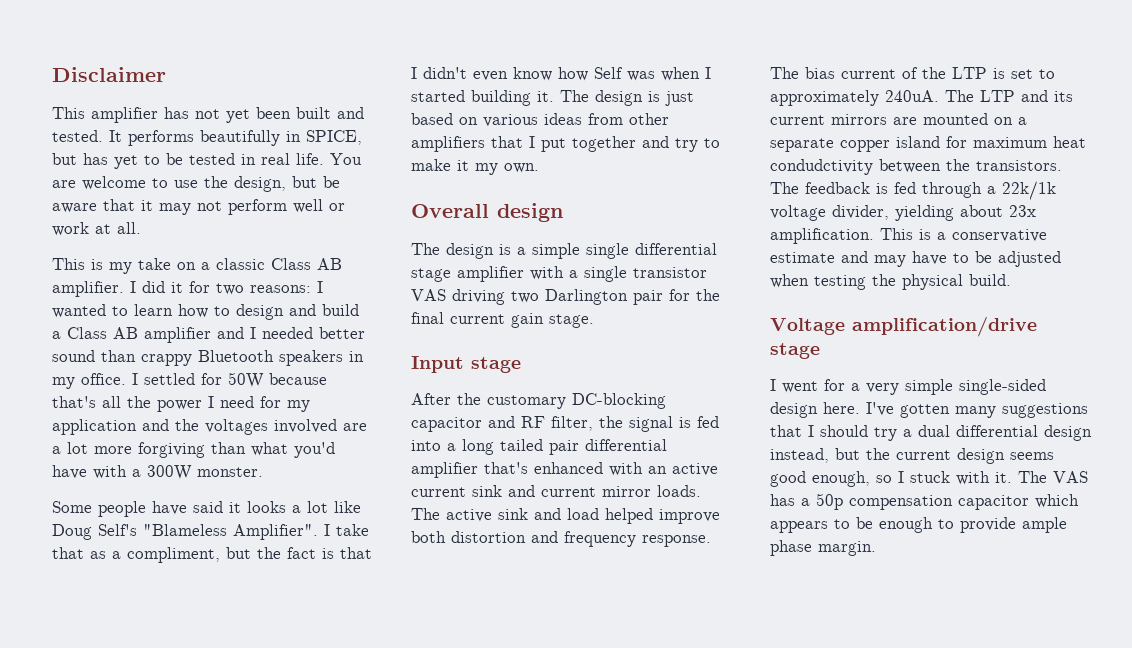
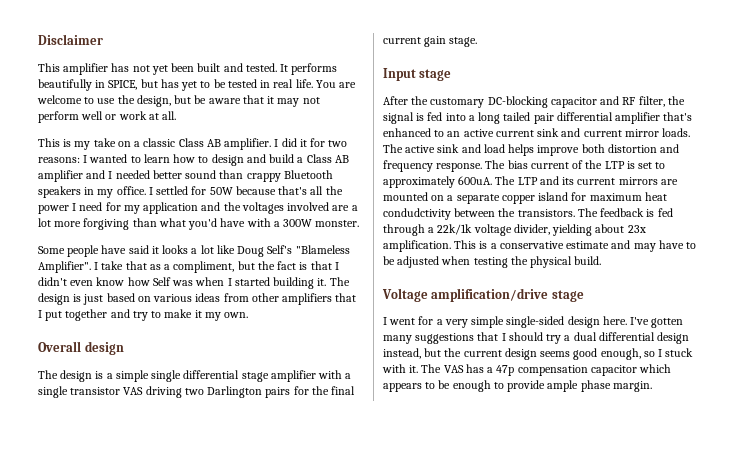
- The design is a simple single differential stage amplifier with a single transistor VAS driving two Darlington pair for the final current gain stage.
+ The design is a simple single differential stage amplifier with a single transistor VAS driving two Darlington pairs for the final current gain stage.
- After the customary DC-blocking capacitor and RF filter, the signal is fed into a long tailed pair differential amplifier that's enhanced with an active current sink and current mirror loads.
+ After the customary DC-blocking capacitor and RF filter, the signal is fed into a long tailed pair differential amplifier that's enhanced to an active current sink and current mirror loads.
- The active sink and load helped improve both distortion and frequency response.
+ The active sink and load helps improve both distortion and frequency response.
- The bias current of the LTP is set to approximately 240uA.
+ The bias current of the LTP is set to approximately 600uA.
- The VAS has a 50p compensation capacitor which appears to be enough to provide ample phase margin.
+ The VAS has a 47p compensation capacitor which appears to be enough to provide ample phase margin.

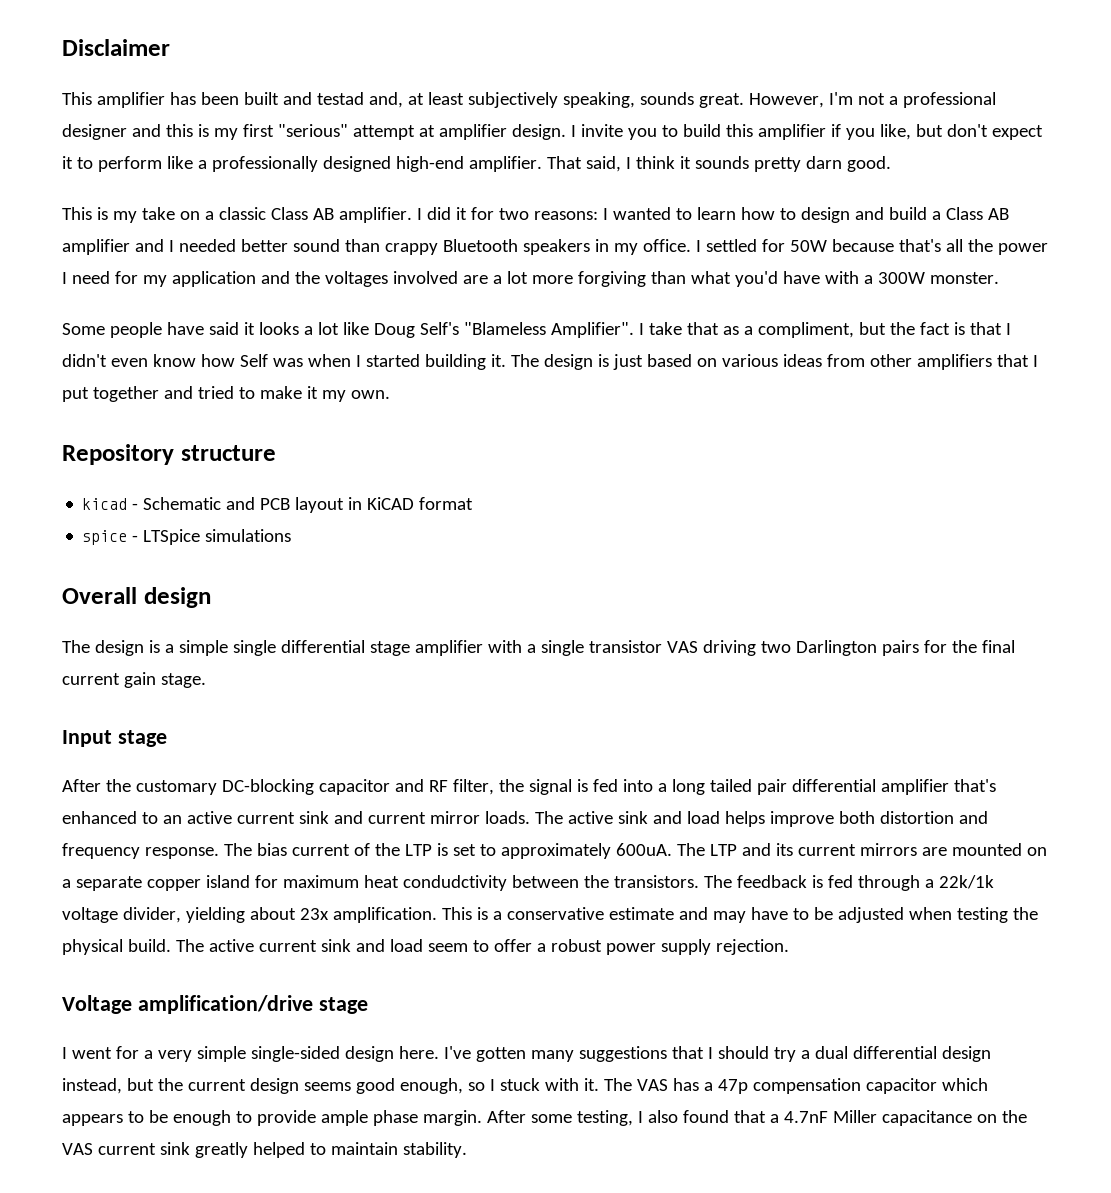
- This amplifier has not yet been built and tested. It performs beautifully in SPICE, but has yet to be tested in real life. You are welcome to use the design, but be aware that it may not perform well or work at all.
+ This amplifier has been built and testad and, at least subjectively speaking, sounds great. However, I'm not a professional designer and this is my first "serious" attempt at amplifier design. I invite you to build this amplifier if you like, but don't expect it to perform like a professionally designed high-end amplifier. That said, I think it sounds pretty darn good.
- The design is just based on various ideas from other amplifiers that I put together and try to make it my own.
+ The design is just based on various ideas from other amplifiers that I put together and tried to make it my own.
+ Repository structure
+ kicad - Schematic and PCB layout in KiCAD format
+ spice - LTSpice simulations
+ The active current sink and load seem to offer a robust power supply rejection.
+ After some testing, I also found that a 4.7nF Miller capacitance on the VAS current sink greatly helped to maintain stability.

